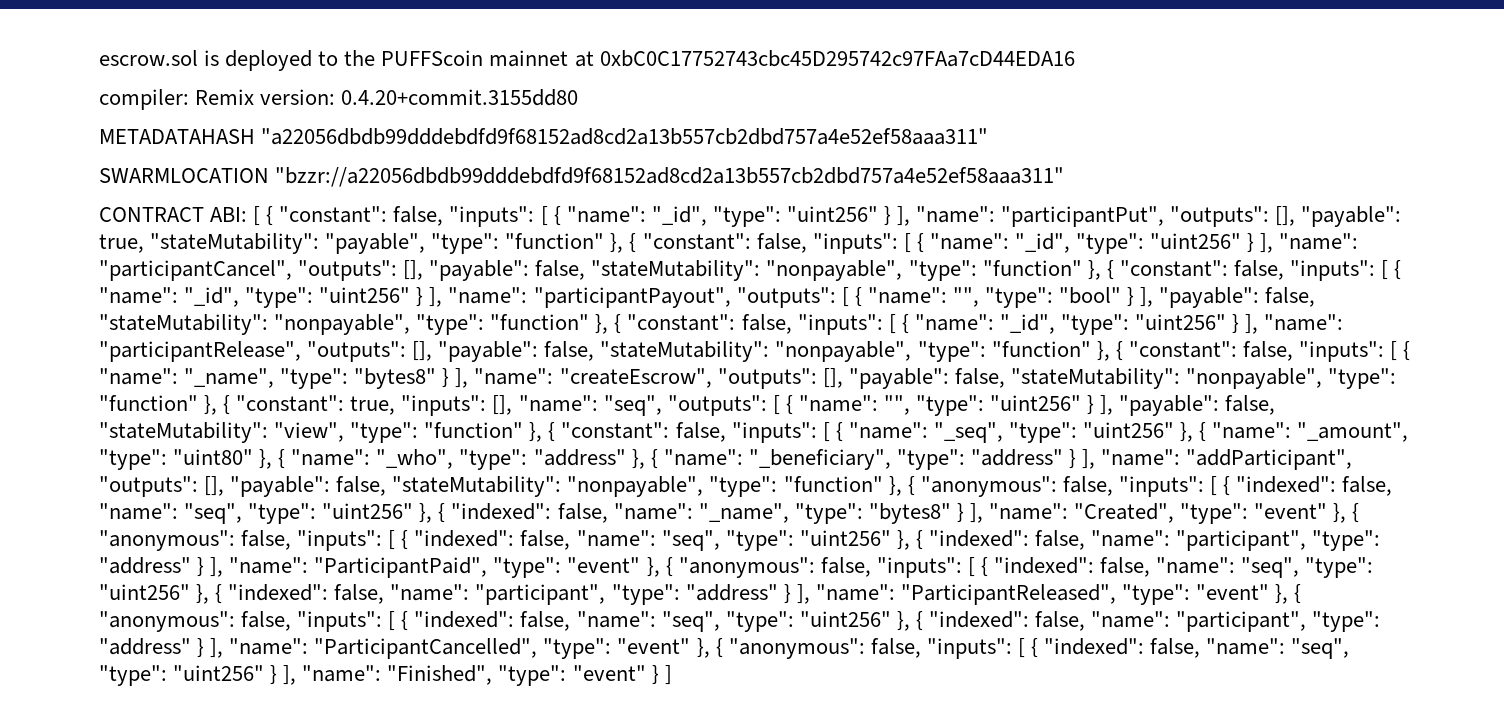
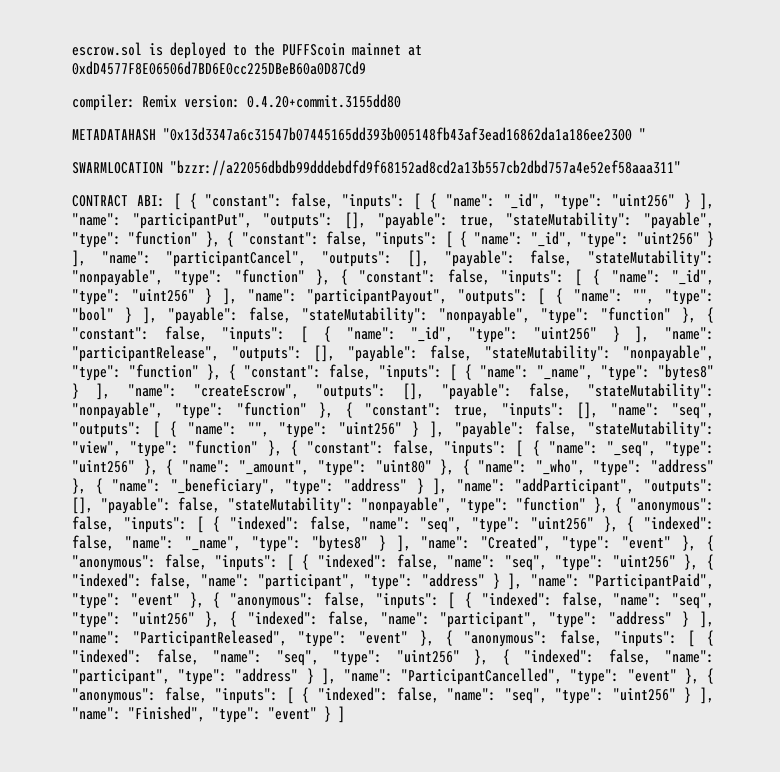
- escrow.sol is deployed to the PUFFScoin mainnet at 0xbC0C17752743cbc45D295742c97FAa7cD44EDA16
+ escrow.sol is deployed to the PUFFScoin mainnet at 0xdD4577F8E06506d7BD6E0cc225DBeB60a0D87Cd9
- METADATAHASH "a22056dbdb99dddebdfd9f68152ad8cd2a13b557cb2dbd757a4e52ef58aaa311"
+ METADATAHASH "0x13d3347a6c31547b07445165dd393b005148fb43af3ead16862da1a186ee2300 "

